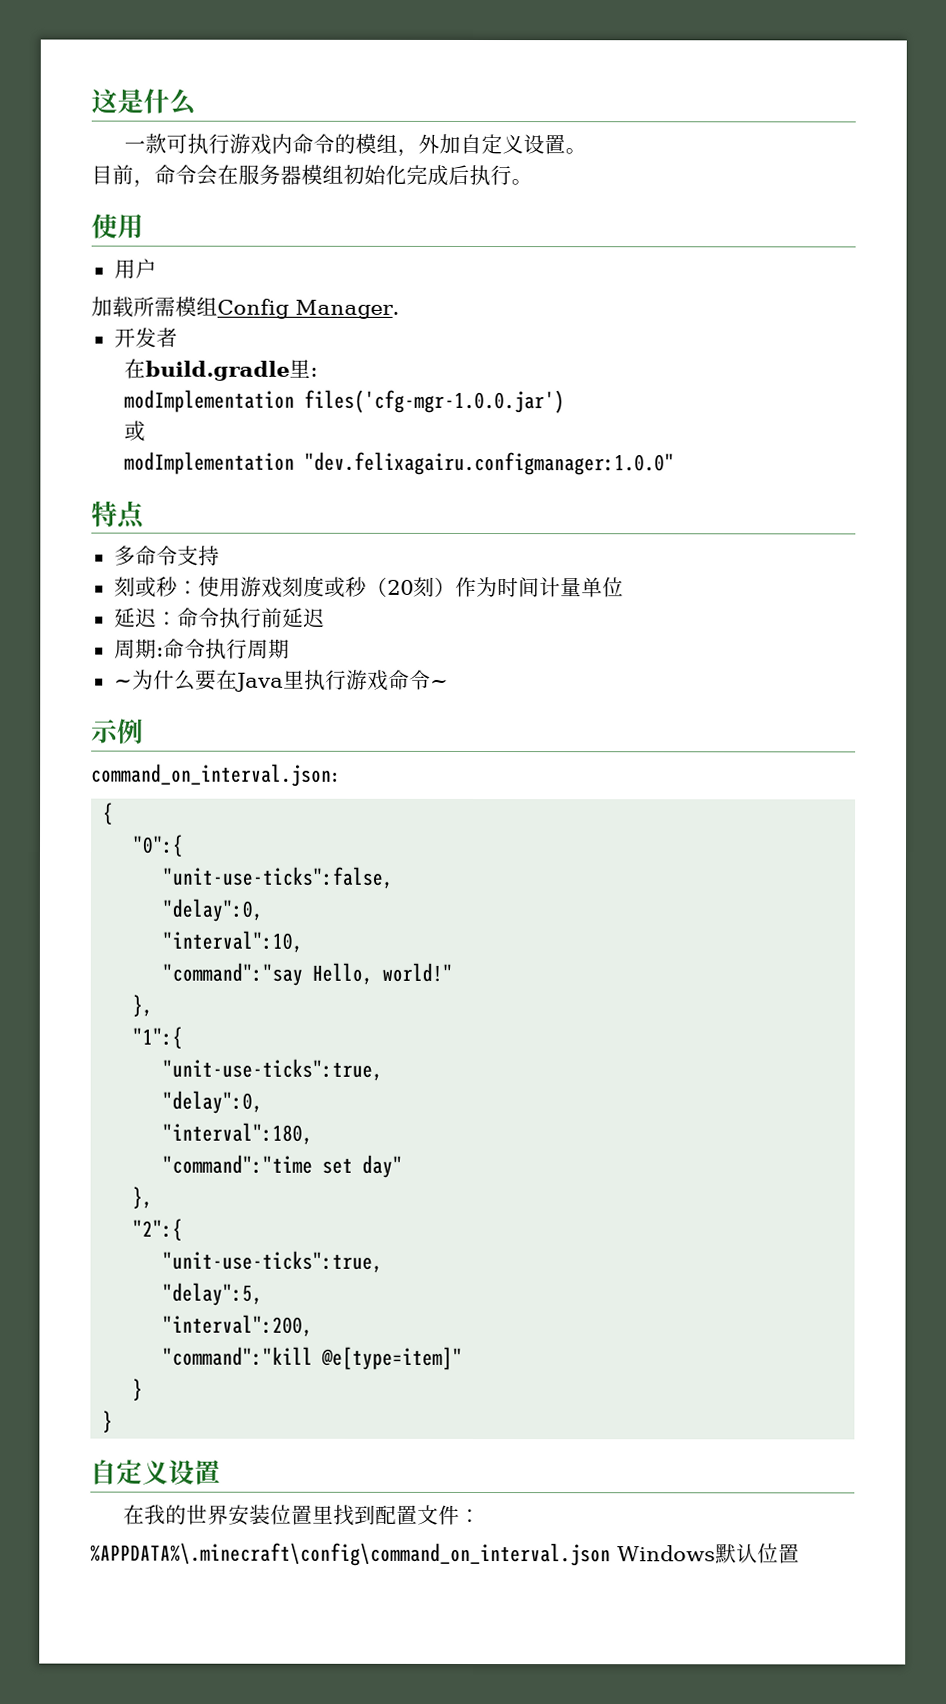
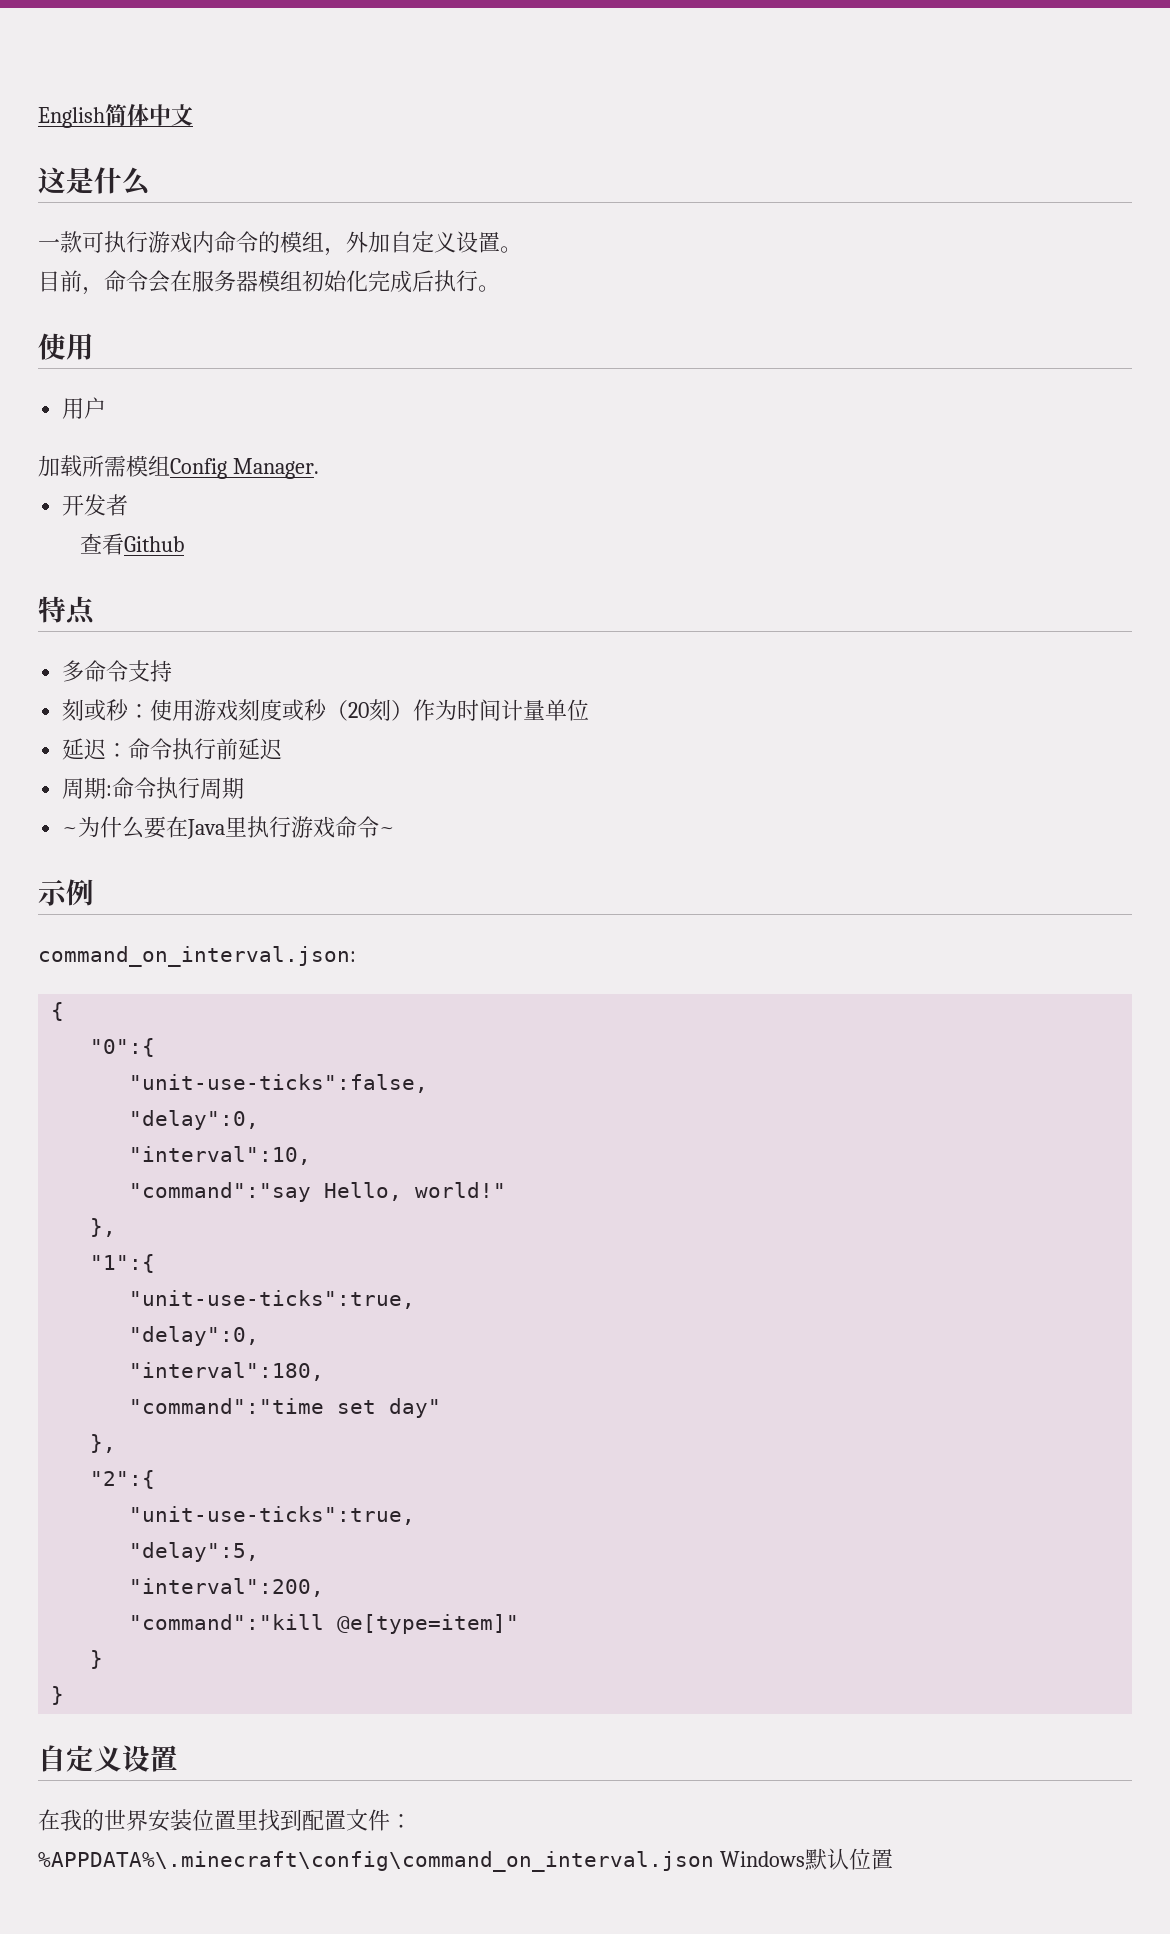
+ English简体中文
- 在build.gradle里:
- modImplementation files('cfg-mgr-1.0.0.jar')
- 或
- modImplementation "dev.felixagairu.configmanager:1.0.0"
+ 查看Github

